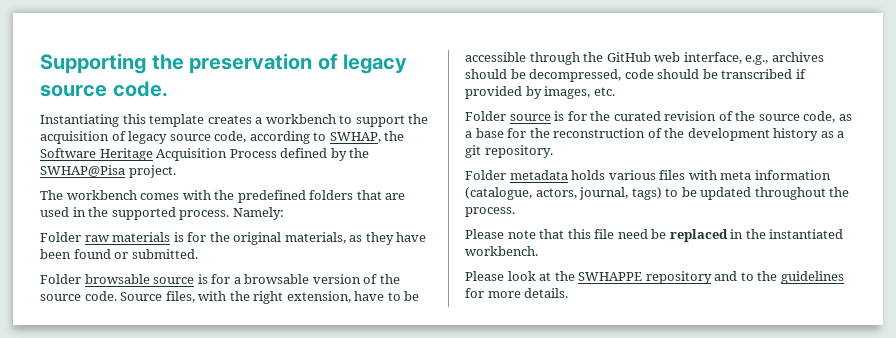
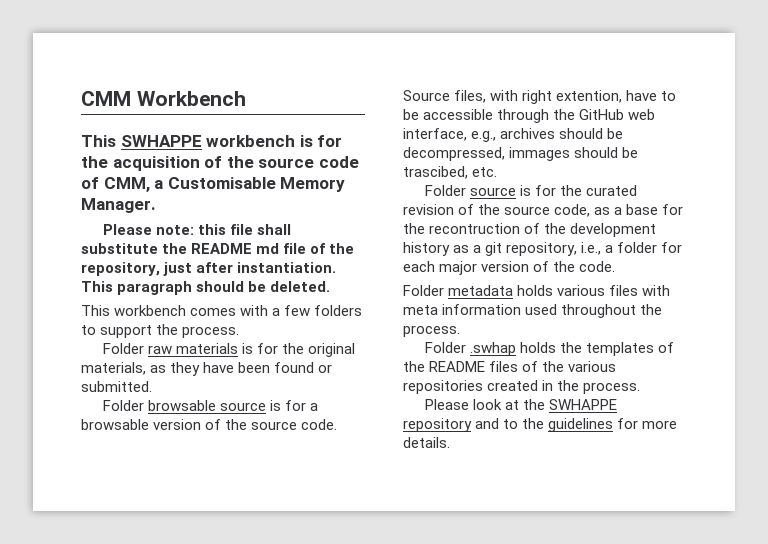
- Supporting the preservation of legacy source code.
- Instantiating this template creates a workbench to support the acquisition of legacy source code, according to SWHAP, the Software Heritage Acquisition Process defined by the SWHAP@Pisa project.
- The workbench comes with the predefined folders that are used in the supported process. Namely:
+ CMM Workbench
+ This SWHAPPE workbench is for the acquisition of the source code of CMM, a Customisable Memory Manager.
+ Please note: this file shall substitute the README md file of the repository, just after instantiation. This paragraph should be deleted.
+ This workbench comes with a few folders to support the process.
- Source files, with the right extension, have to be accessible through the GitHub web interface, e.g., archives should be decompressed, code should be transcribed if provided by images, etc.
+ Source files, with right extention, have to be accessible through the GitHub web interface, e.g., archives should be decompressed, immages should be trascibed, etc.
- Folder source is for the curated revision of the source code, as a base for the reconstruction of the development history as a git repository.
+ Folder source is for the curated revision of the source code, as a base for the recontruction of the development history as a git repository, i.e., a folder for each major version of the code.
- Folder metadata holds various files with meta information (catalogue, actors, journal, tags) to be updated throughout the process.
- Please note that this file need be replaced in the instantiated workbench.
+ Folder metadata holds various files with meta information used throughout the process.
+ Folder .swhap holds the templates of the README files of the various repositories created in the process.

